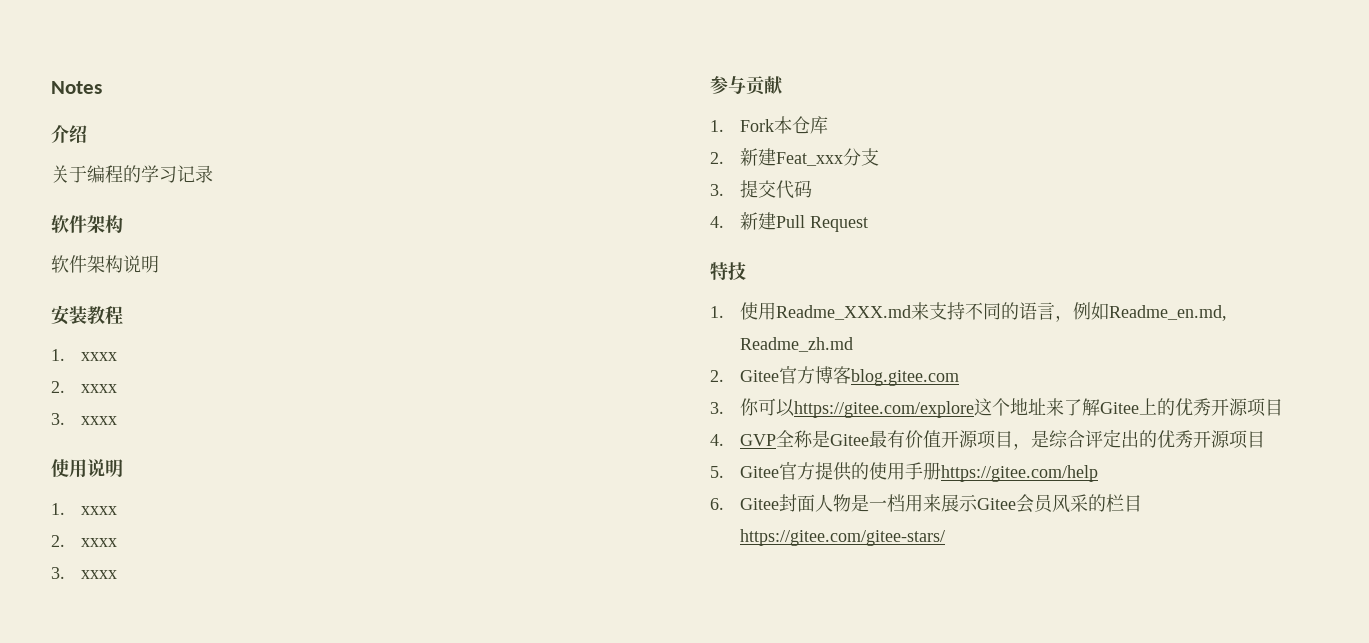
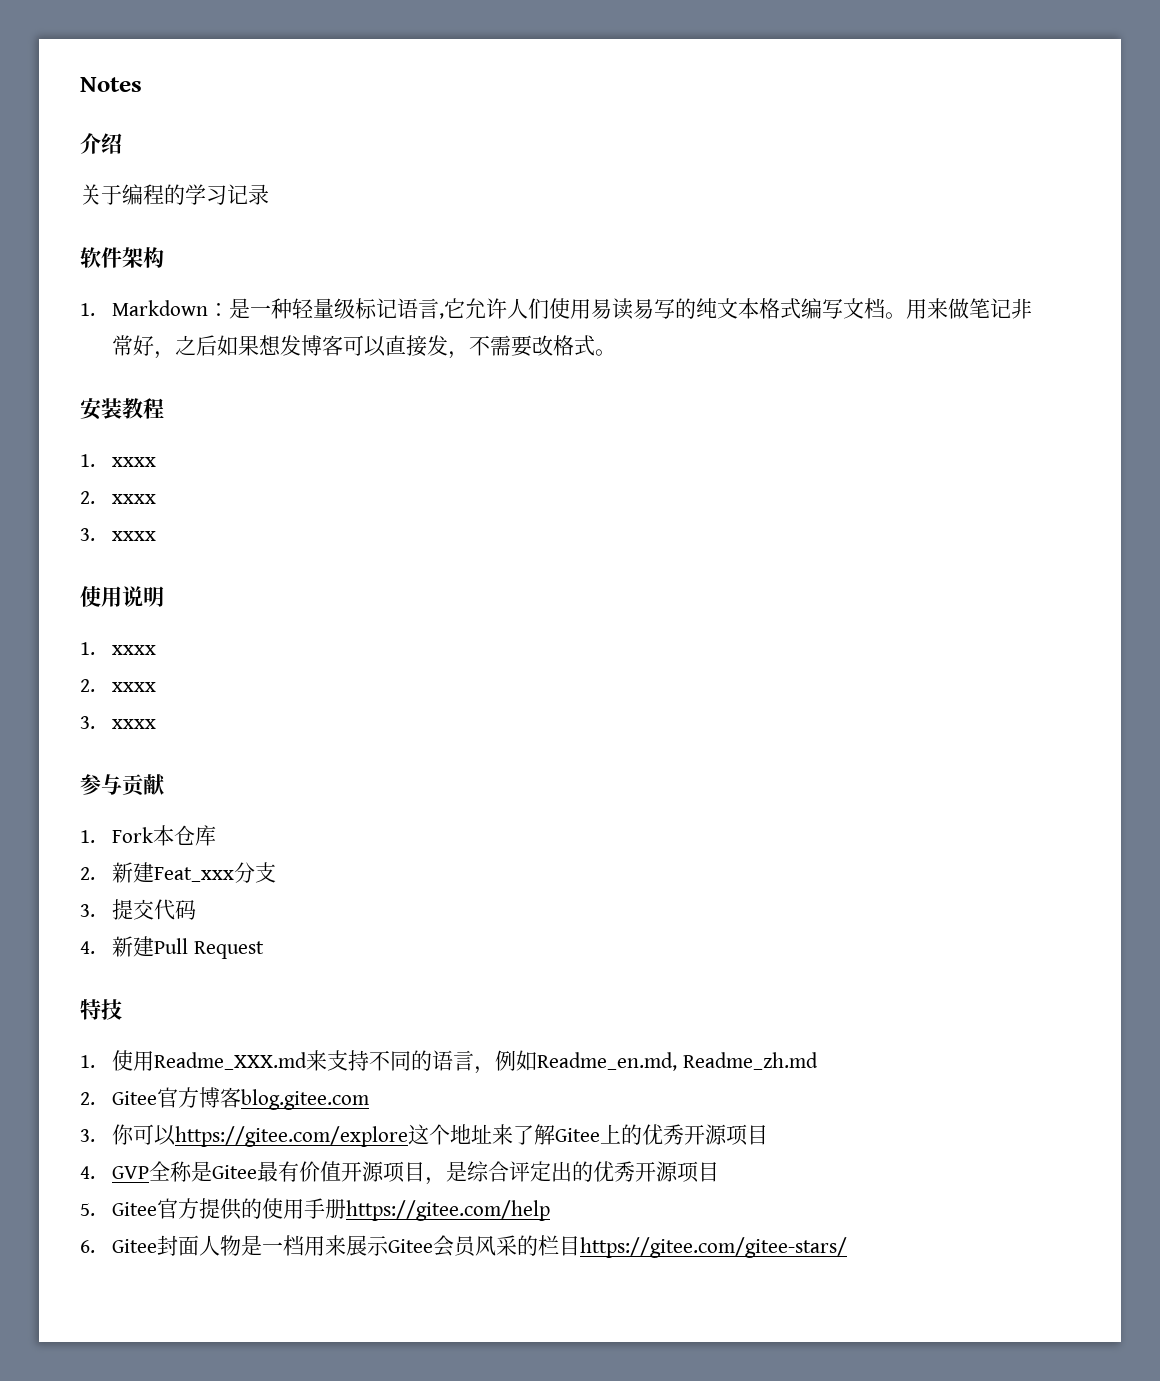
- 软件架构说明
+ 1. Markdown：是一种轻量级标记语言,它允许人们使用易读易写的纯文本格式编写文档。用来做笔记非常好，之后如果想发博客可以直接发，不需要改格式。

